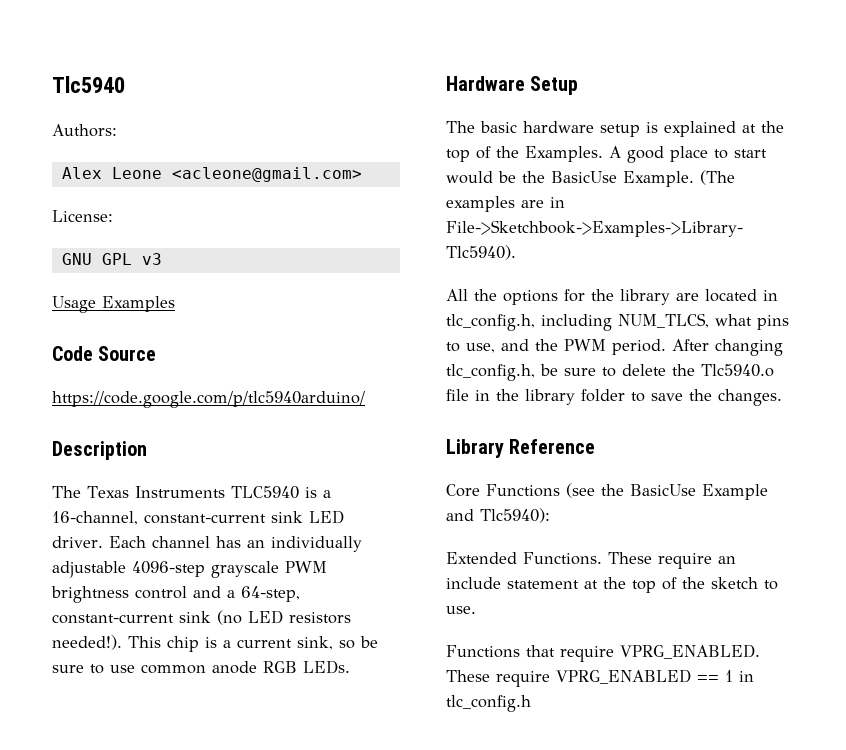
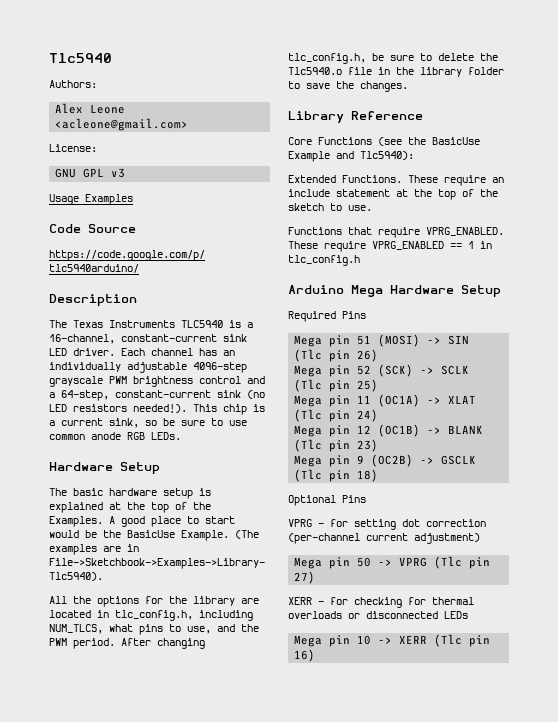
+ Arduino Mega Hardware Setup
+ Required Pins
+ Mega pin 51 (MOSI) -> SIN (Tlc pin 26)
+ Mega pin 52 (SCK) -> SCLK (Tlc pin 25)
+ Mega pin 11 (OC1A) -> XLAT (Tlc pin 24)
+ Mega pin 12 (OC1B) -> BLANK (Tlc pin 23)
+ Mega pin 9 (OC2B) -> GSCLK (Tlc pin 18)
+ Optional Pins
+ VPRG - for setting dot correction (per-channel current adjustment)
+ Mega pin 50 -> VPRG (Tlc pin 27)
+ XERR - for checking for thermal overloads or disconnected LEDs
+ Mega pin 10 -> XERR (Tlc pin 16)

